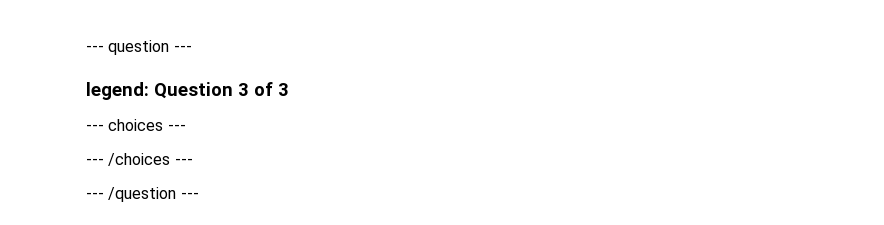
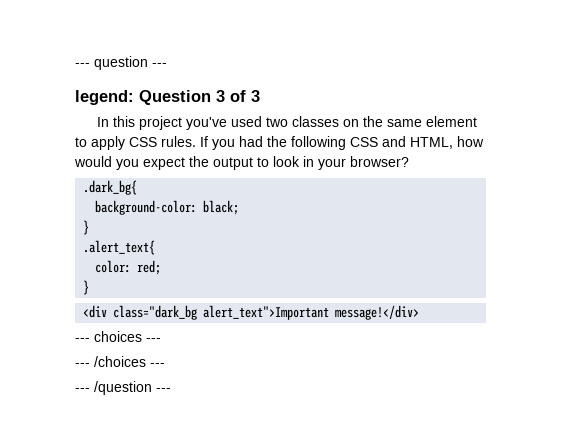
+ In this project you've used two classes on the same element to apply CSS rules. If you had the following CSS and HTML, how would you expect the output to look in your browser?
+ .dark_bg{
+ background-color: black;
+ }
+ .alert_text{
+ color: red;
+ }
+ <div class="dark_bg alert_text">Important message!</div>

